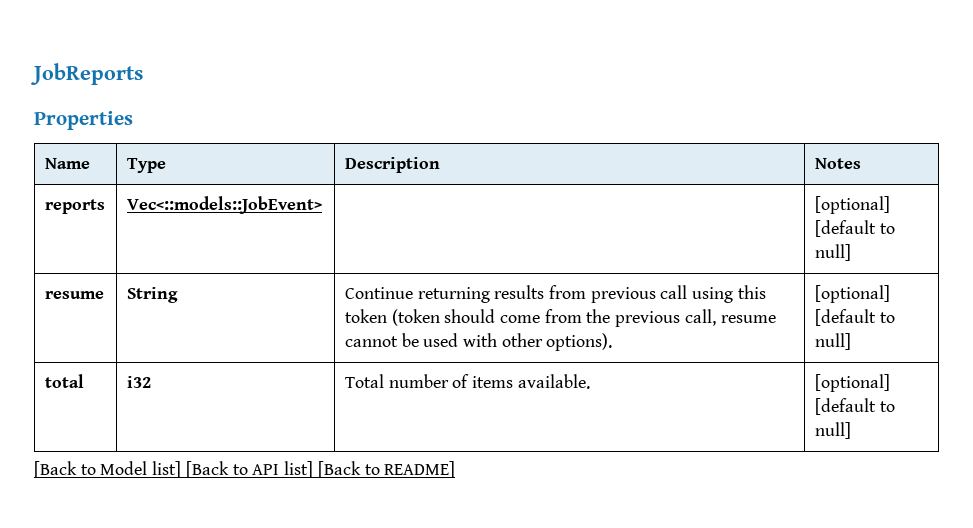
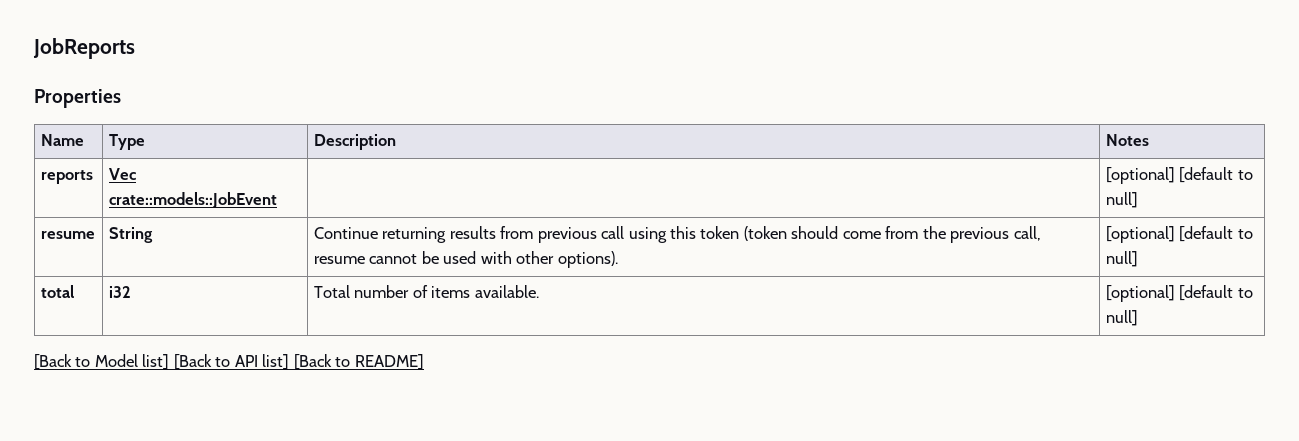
- reports | Vec<::models::JobEvent> | | [optional] [default to null]
+ reports | Vec crate::models::JobEvent | | [optional] [default to null]

